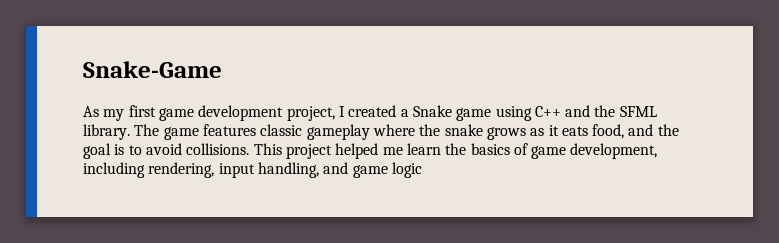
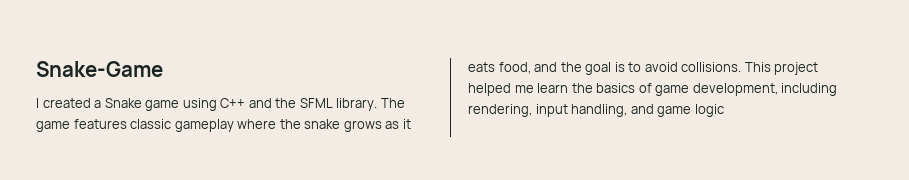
- As my first game development project, I created a Snake game using C++ and the SFML library.
+ I created a Snake game using C++ and the SFML library.

